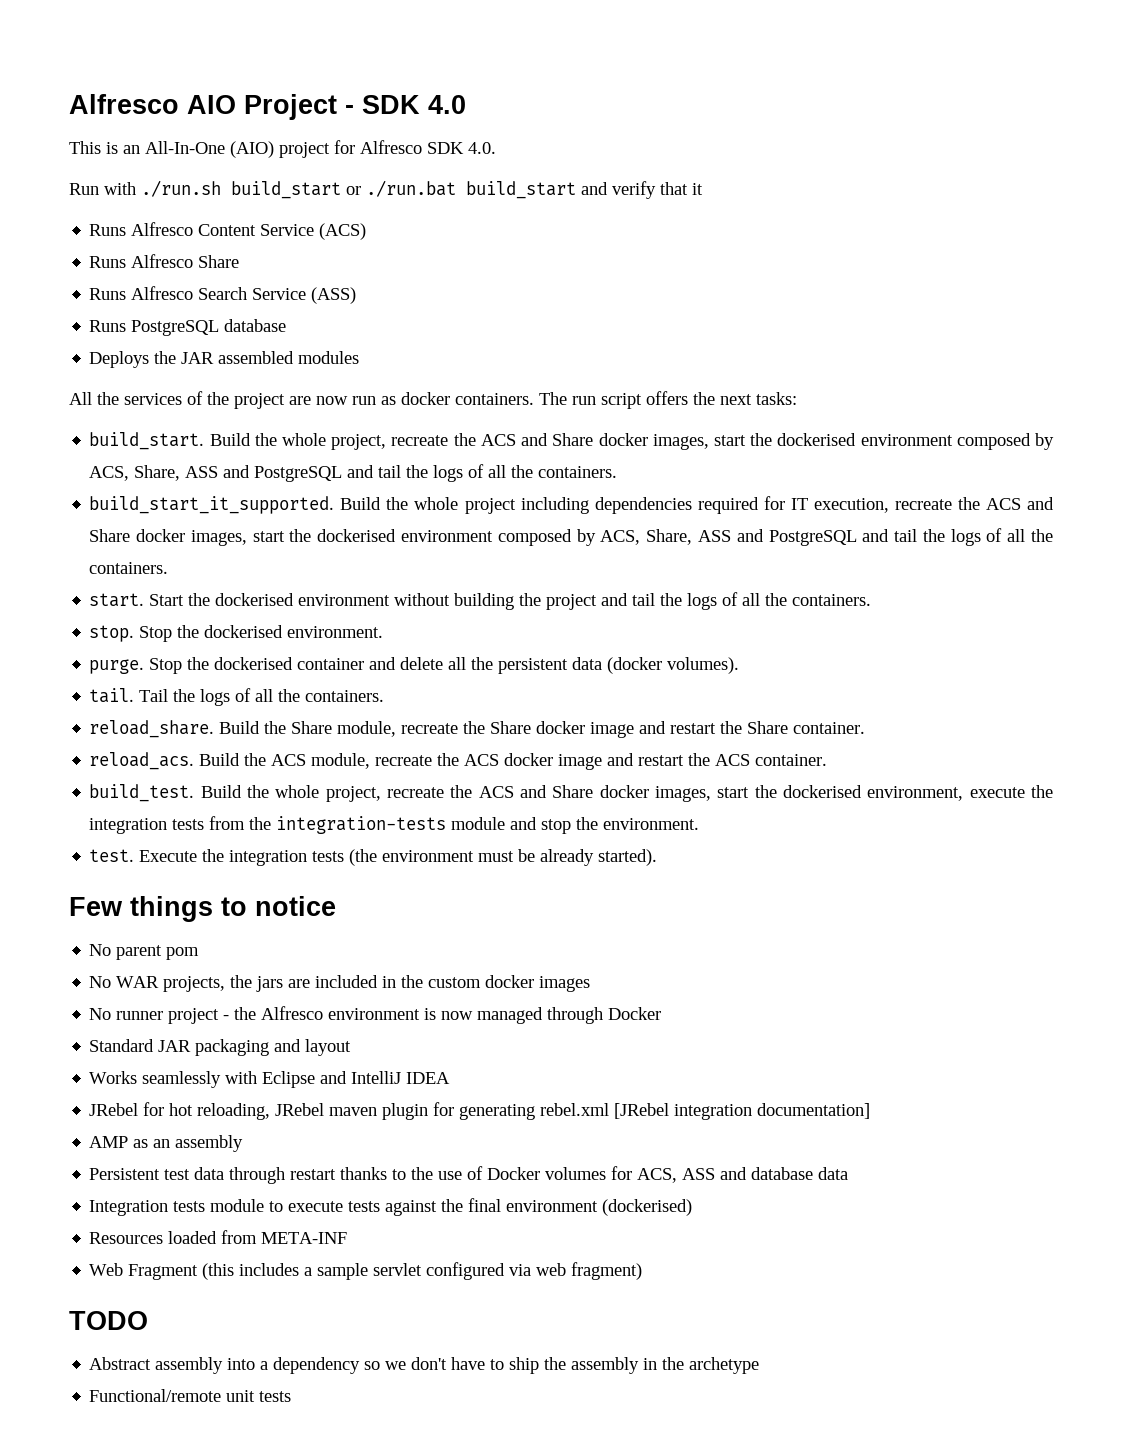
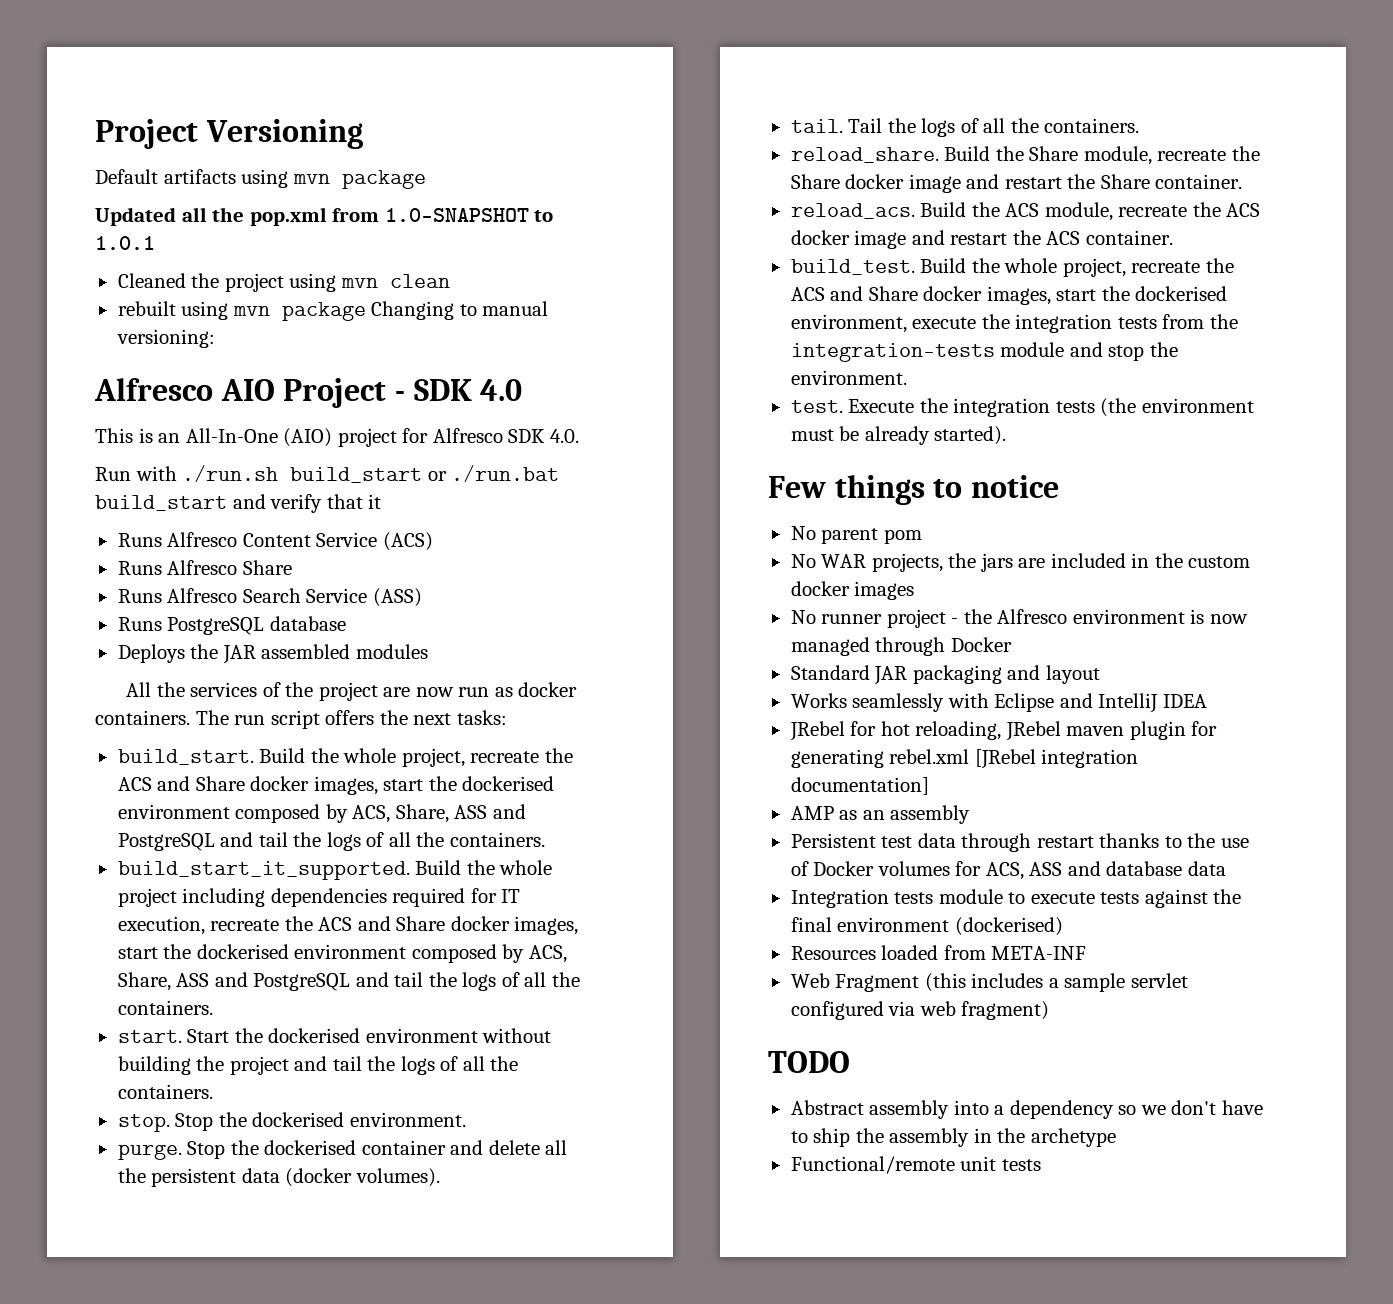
+ Project Versioning
+ Default artifacts using mvn package
+ Updated all the pop.xml from 1.0-SNAPSHOT to 1.0.1
+ Cleaned the project using mvn clean
+ rebuilt using mvn package Changing to manual versioning:

